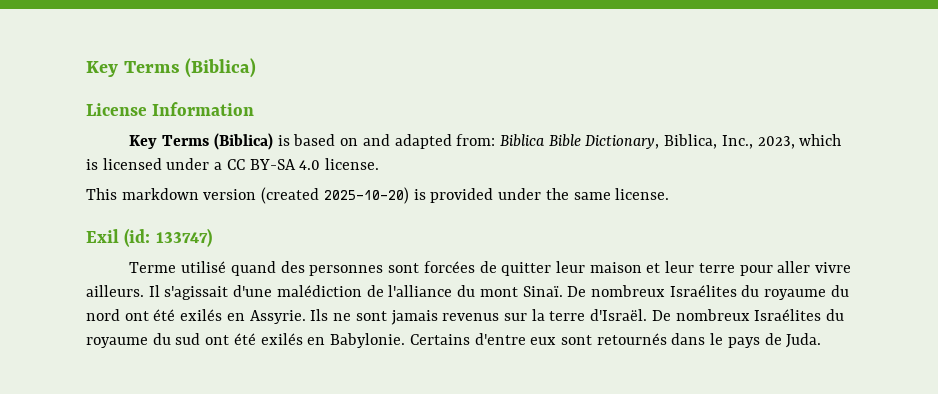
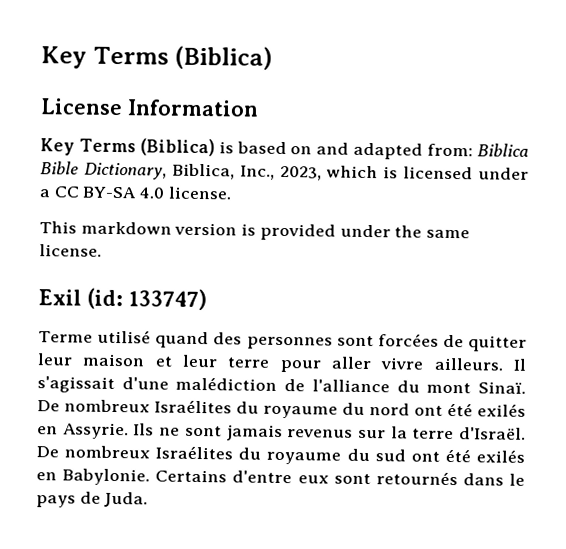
- This markdown version (created 2025-10-20) is provided under the same license.
+ This markdown version is provided under the same license.

